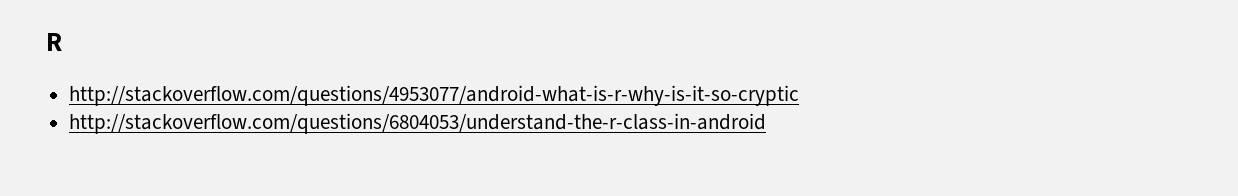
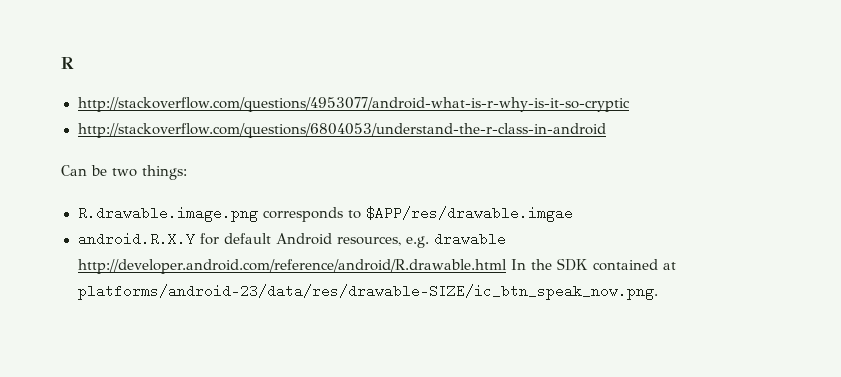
+ Can be two things:
+ R.drawable.image.png corresponds to $APP/res/drawable.imgae
+ android.R.X.Y for default Android resources, e.g. drawable http://developer.android.com/reference/android/R.drawable.html In the SDK contained at platforms/android-23/data/res/drawable-SIZE/ic_btn_speak_now.png.

